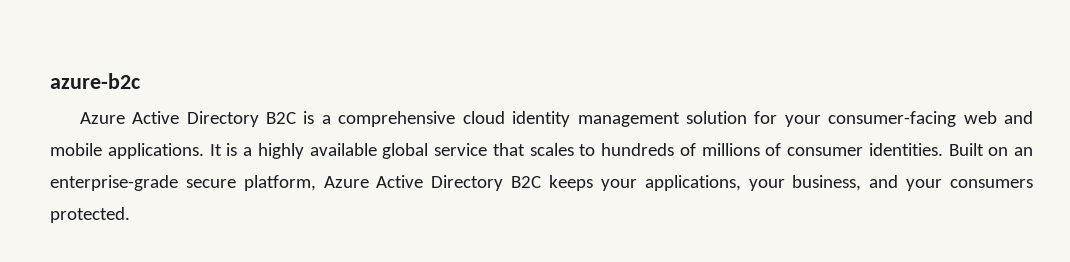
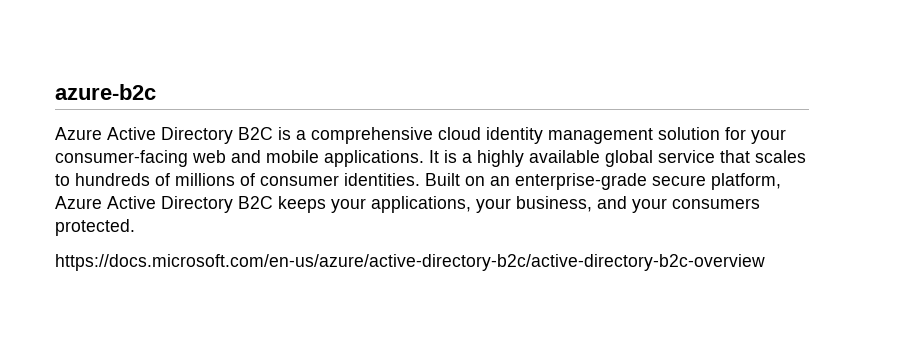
+ https://docs.microsoft.com/en-us/azure/active-directory-b2c/active-directory-b2c-overview

